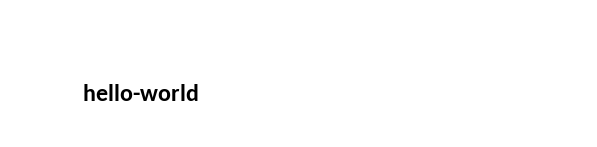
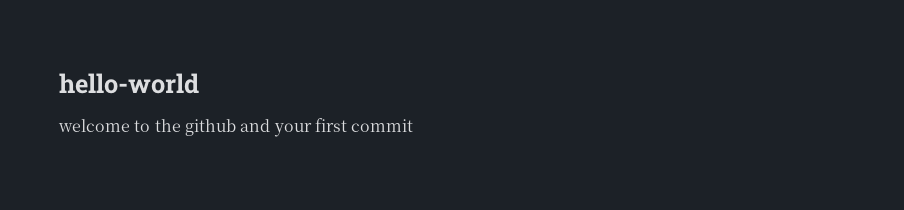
+ welcome to the github and your first commit

